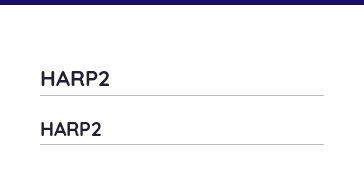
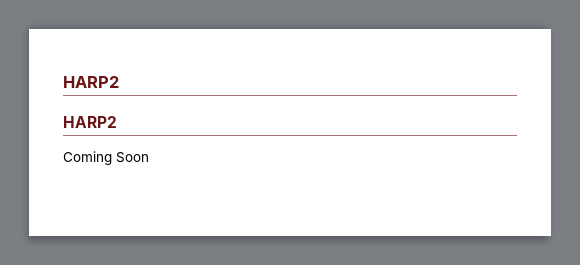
+ Coming Soon

